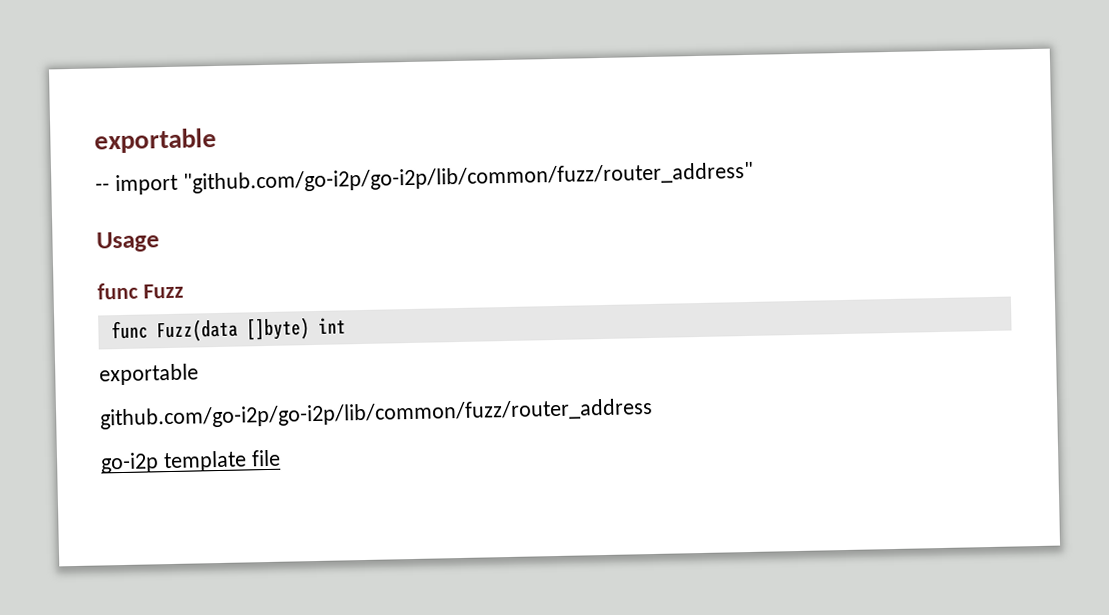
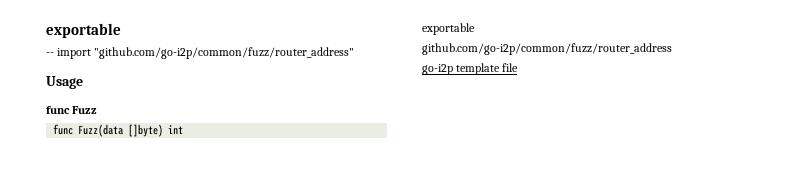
- -- import "github.com/go-i2p/go-i2p/lib/common/fuzz/router_address"
+ -- import "github.com/go-i2p/common/fuzz/router_address"
- github.com/go-i2p/go-i2p/lib/common/fuzz/router_address
+ github.com/go-i2p/common/fuzz/router_address

